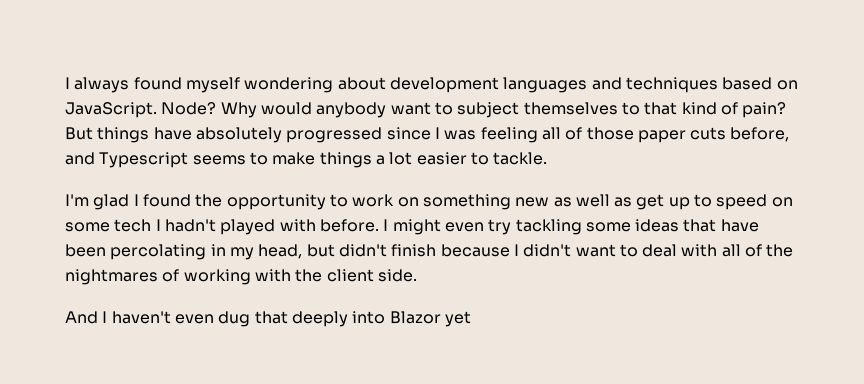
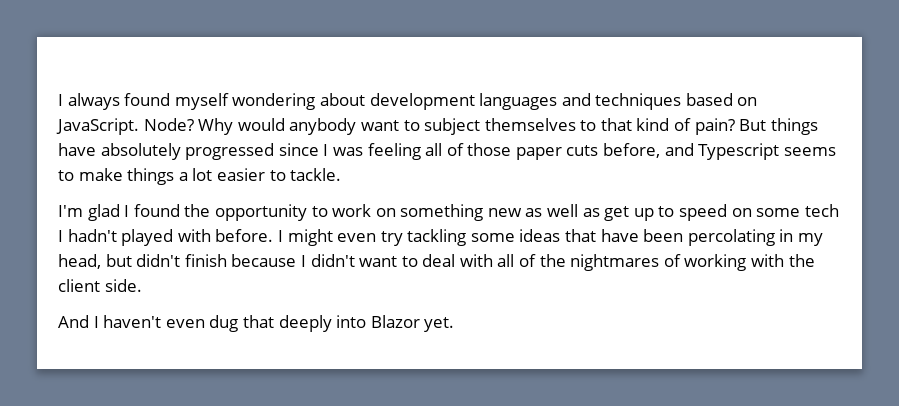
- And I haven't even dug that deeply into Blazor yet
+ And I haven't even dug that deeply into Blazor yet.

